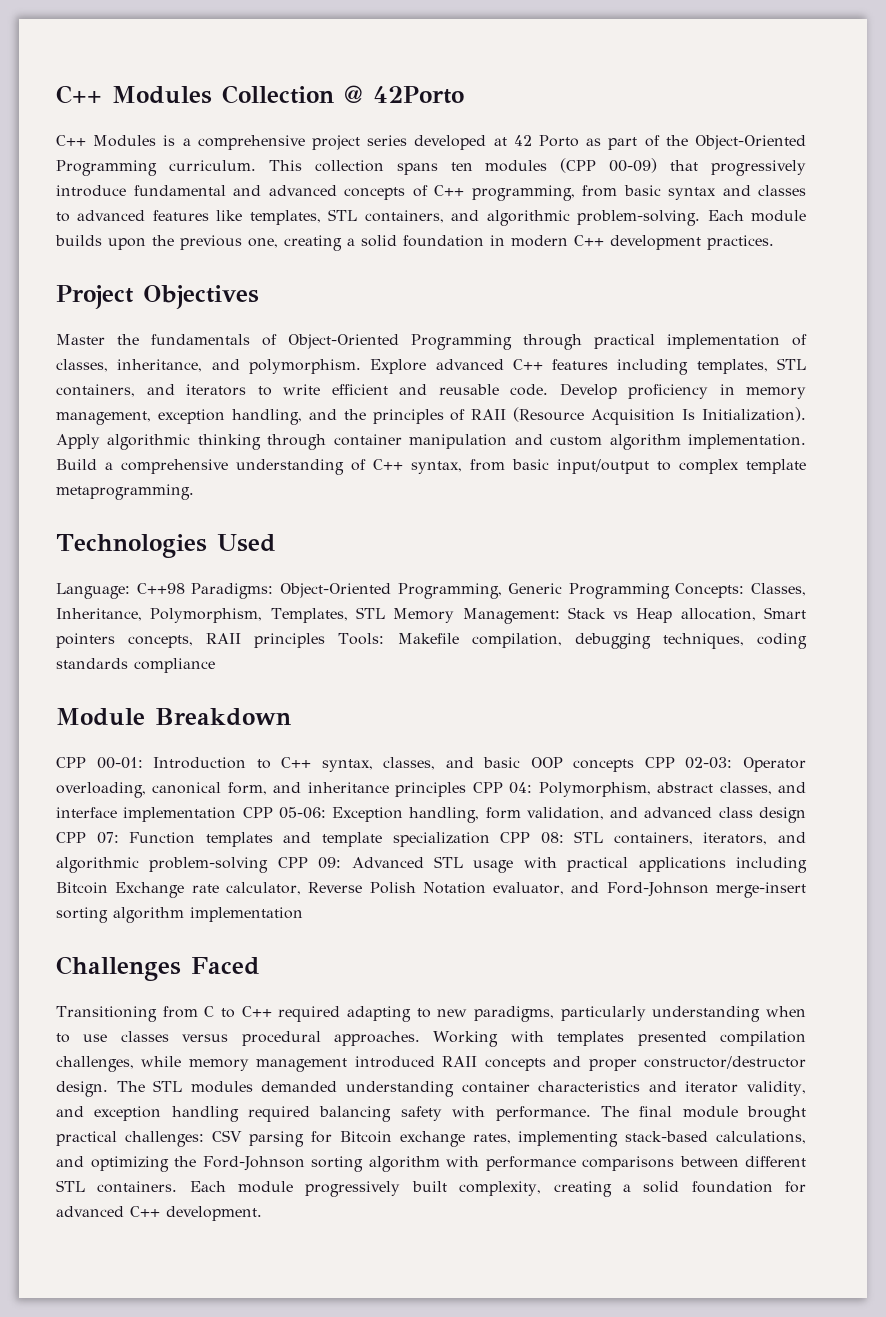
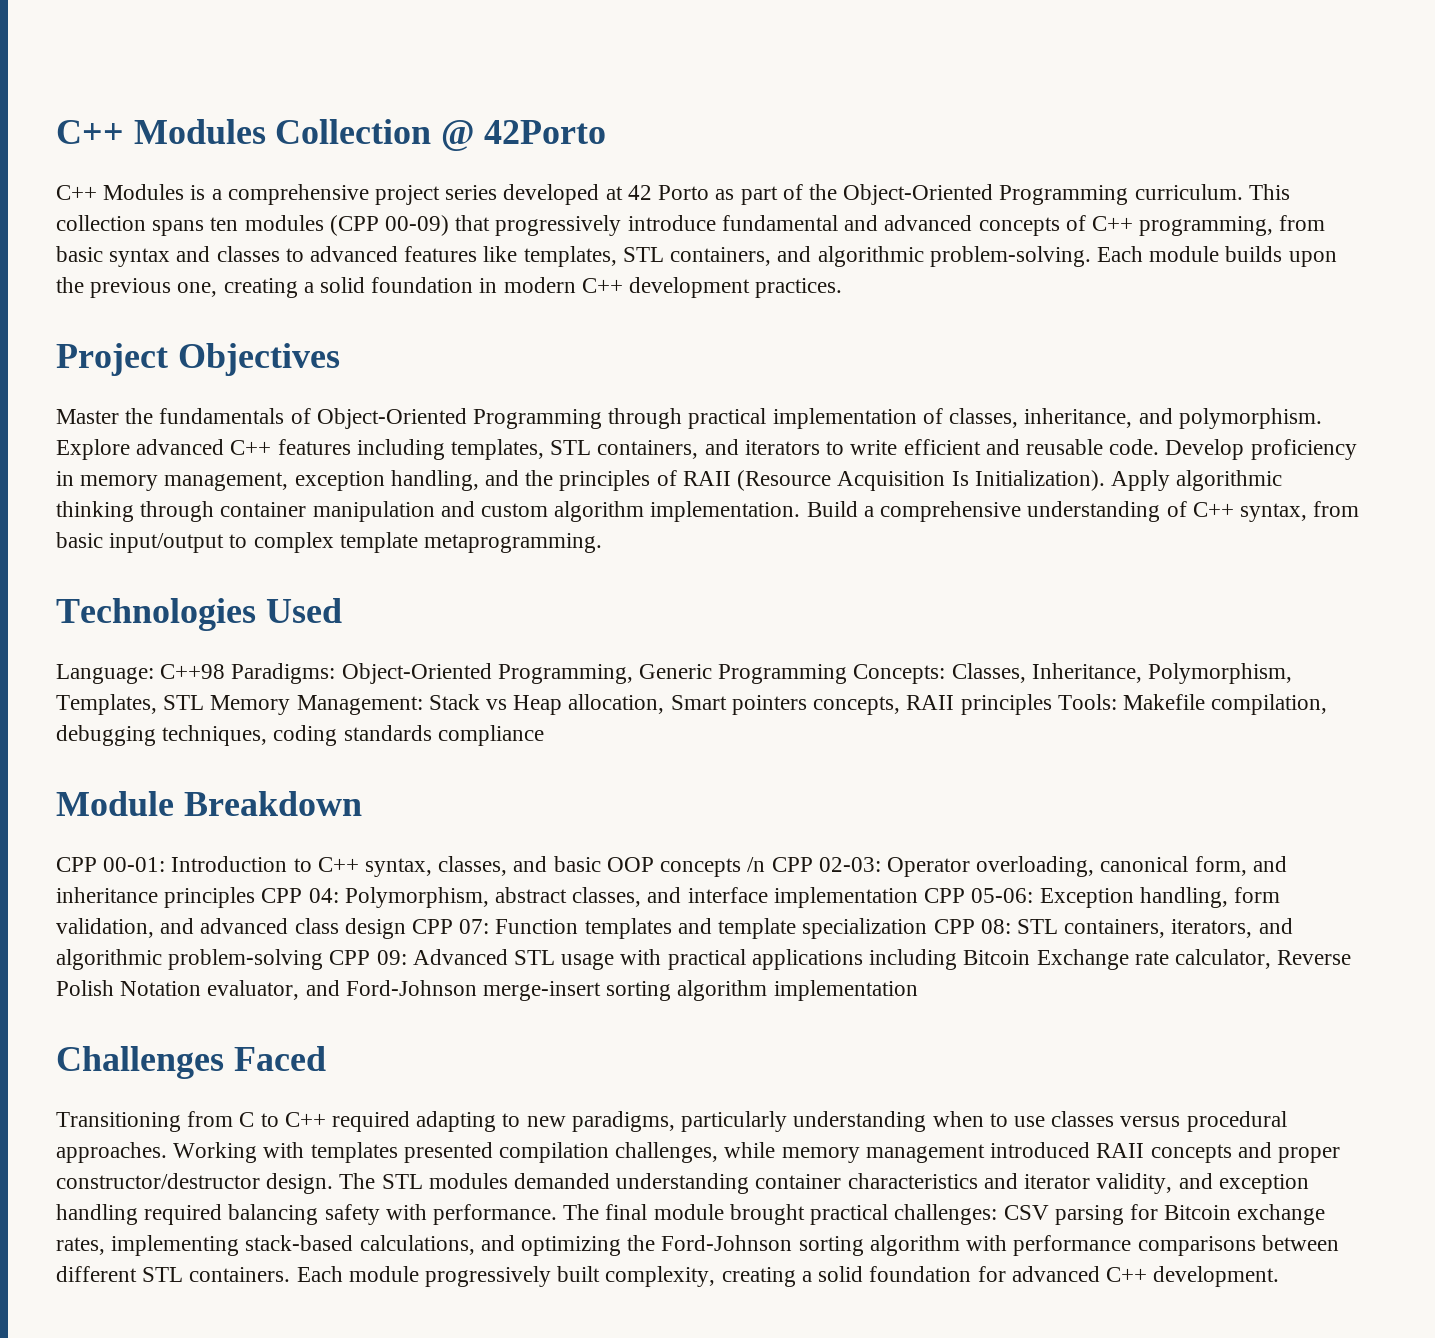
- Introduction to C++ syntax, classes, and basic OOP concepts CPP 02-03:
+ Introduction to C++ syntax, classes, and basic OOP concepts /n CPP 02-03:

